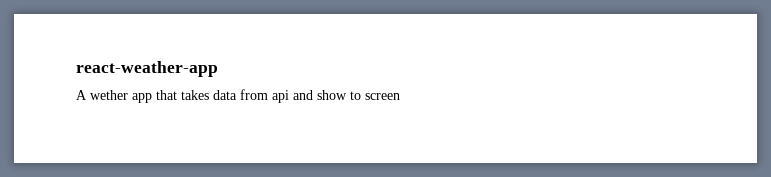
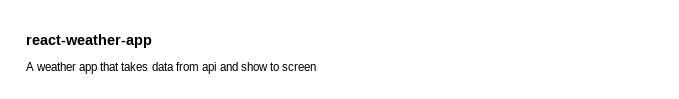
- A wether app that takes data from api and show to screen
+ A weather app that takes data from api and show to screen

